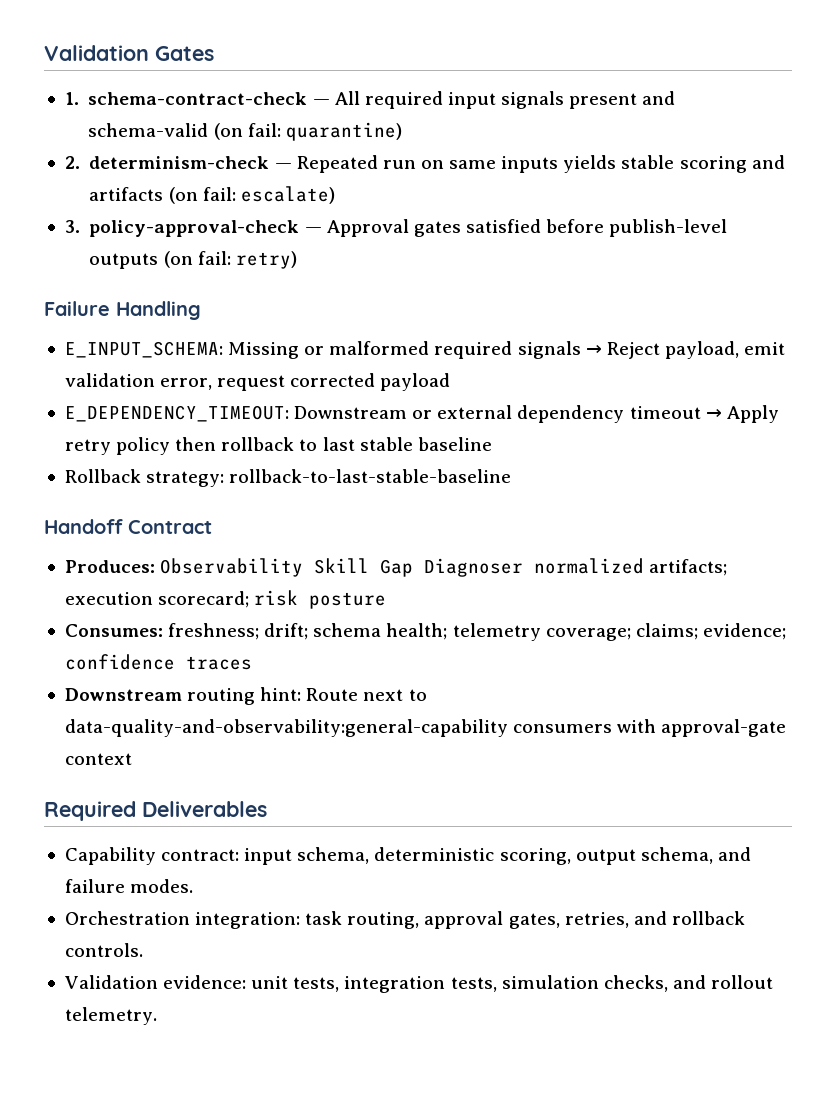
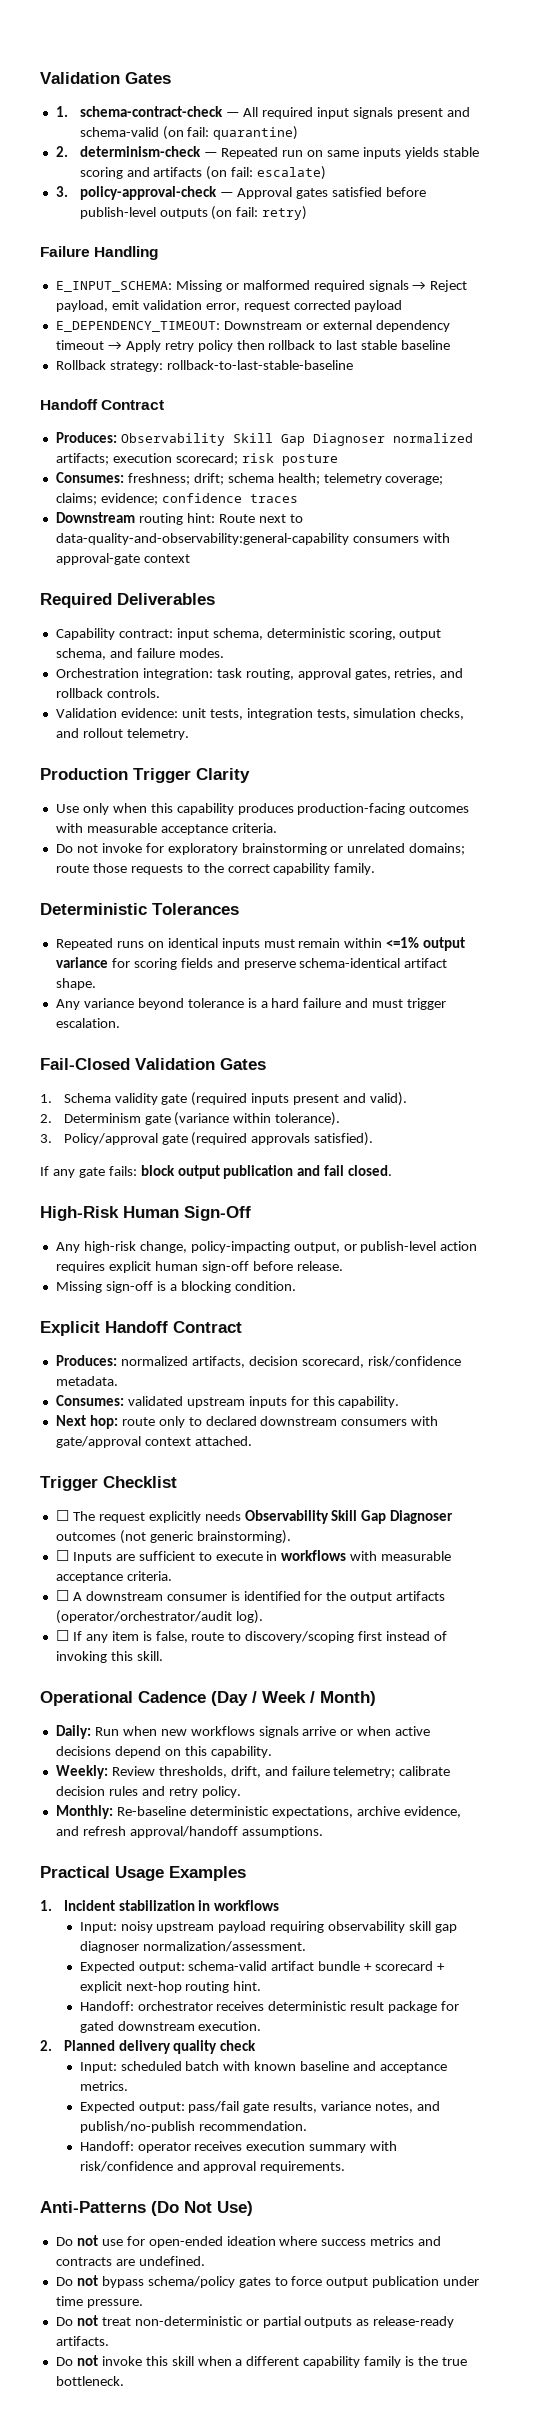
+ Production Trigger Clarity
+ Use only when this capability produces production-facing outcomes with measurable acceptance criteria.
+ Do not invoke for exploratory brainstorming or unrelated domains; route those requests to the correct capability family.
+ Deterministic Tolerances
+ Repeated runs on identical inputs must remain within <=1% output variance for scoring fields and preserve schema-identical artifact shape.
+ Any variance beyond tolerance is a hard failure and must trigger escalation.
+ Fail-Closed Validation Gates
+ 1. Schema validity gate (required inputs present and valid).
+ 2. Determinism gate (variance within tolerance).
+ 3. Policy/approval gate (required approvals satisfied).
+ If any gate fails: block output publication and fail closed.
+ High-Risk Human Sign-Off
+ Any high-risk change, policy-impacting output, or publish-level action requires explicit human sign-off before release.
+ Missing sign-off is a blocking condition.
+ Explicit Handoff Contract
+ Produces: normalized artifacts, decision scorecard, risk/confidence metadata.
+ Consumes: validated upstream inputs for this capability.
+ Next hop: route only to declared downstream consumers with gate/approval context attached.
+ Trigger Checklist
+ ☐ The request explicitly needs Observability Skill Gap Diagnoser outcomes (not generic brainstorming).
+ ☐ Inputs are sufficient to execute in workflows with measurable acceptance criteria.
+ ☐ A downstream consumer is identified for the output artifacts (operator/orchestrator/audit log).
+ ☐ If any item is false, route to discovery/scoping first instead of invoking this skill.
+ Operational Cadence (Day / Week / Month)
+ Daily: Run when new workflows signals arrive or when active decisions depend on this capability.
+ Weekly: Review thresholds, drift, and failure telemetry; calibrate decision rules and retry policy.
+ Monthly: Re-baseline deterministic expectations, archive evidence, and refresh approval/handoff assumptions.
+ Practical Usage Examples
+ 1. Incident stabilization in workflows
+ Input: noisy upstream payload requiring observability skill gap diagnoser normalization/assessment.
+ Expected output: schema-valid artifact bundle + scorecard + explicit next-hop routing hint.
+ Handoff: orchestrator receives deterministic result package for gated downstream execution.
+ 2. Planned delivery quality check
+ Input: scheduled batch with known baseline and acceptance metrics.
+ Expected output: pass/fail gate results, variance notes, and publish/no-publish recommendation.
+ Handoff: operator receives execution summary with risk/confidence and approval requirements.
+ Anti-Patterns (Do Not Use)
+ Do not use for open-ended ideation where success metrics and contracts are undefined.
+ Do not bypass schema/policy gates to force output publication under time pressure.
+ Do not treat non-deterministic or partial outputs as release-ready artifacts.
+ Do not invoke this skill when a different capability family is the true bottleneck.

